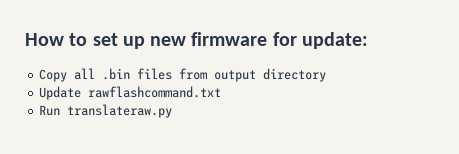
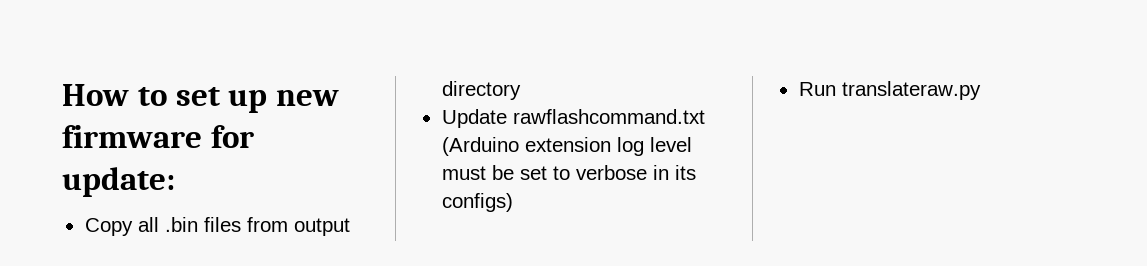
- Update rawflashcommand.txt
+ Update rawflashcommand.txt (Arduino extension log level must be set to verbose in its configs)

